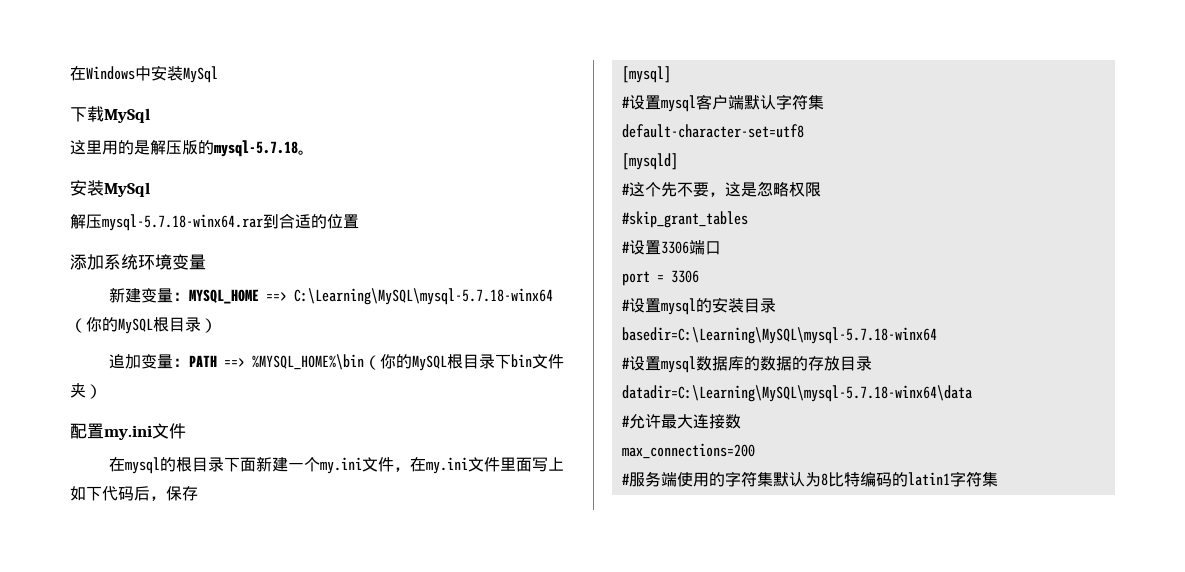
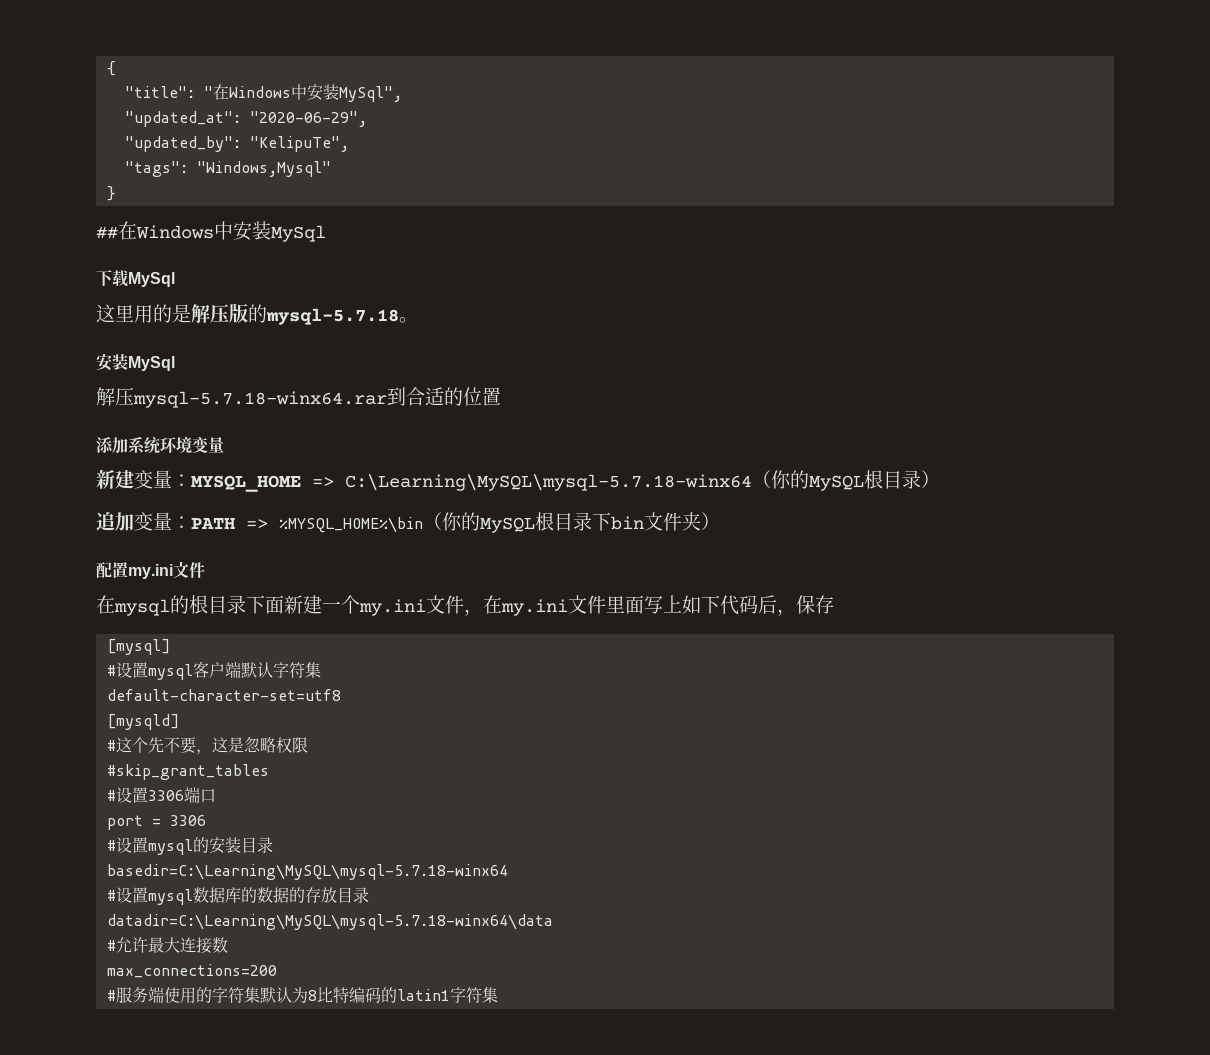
- 在Windows中安装MySql
+ {
+ "title": "在Windows中安装MySql",
+ "updated_at": "2020-06-29",
+ "updated_by": "KelipuTe",
+ "tags": "Windows,Mysql"
+ }
+ ##在Windows中安装MySql
- 新建变量：MYSQL_HOME ==> C:\Learning\MySQL\mysql-5.7.18-winx64（你的MySQL根目录）
+ 新建变量：MYSQL_HOME => C:\Learning\MySQL\mysql-5.7.18-winx64（你的MySQL根目录）
- 追加变量：PATH ==> %MYSQL_HOME%\bin（你的MySQL根目录下bin文件夹）
+ 追加变量：PATH => %MYSQL_HOME%\bin（你的MySQL根目录下bin文件夹）

